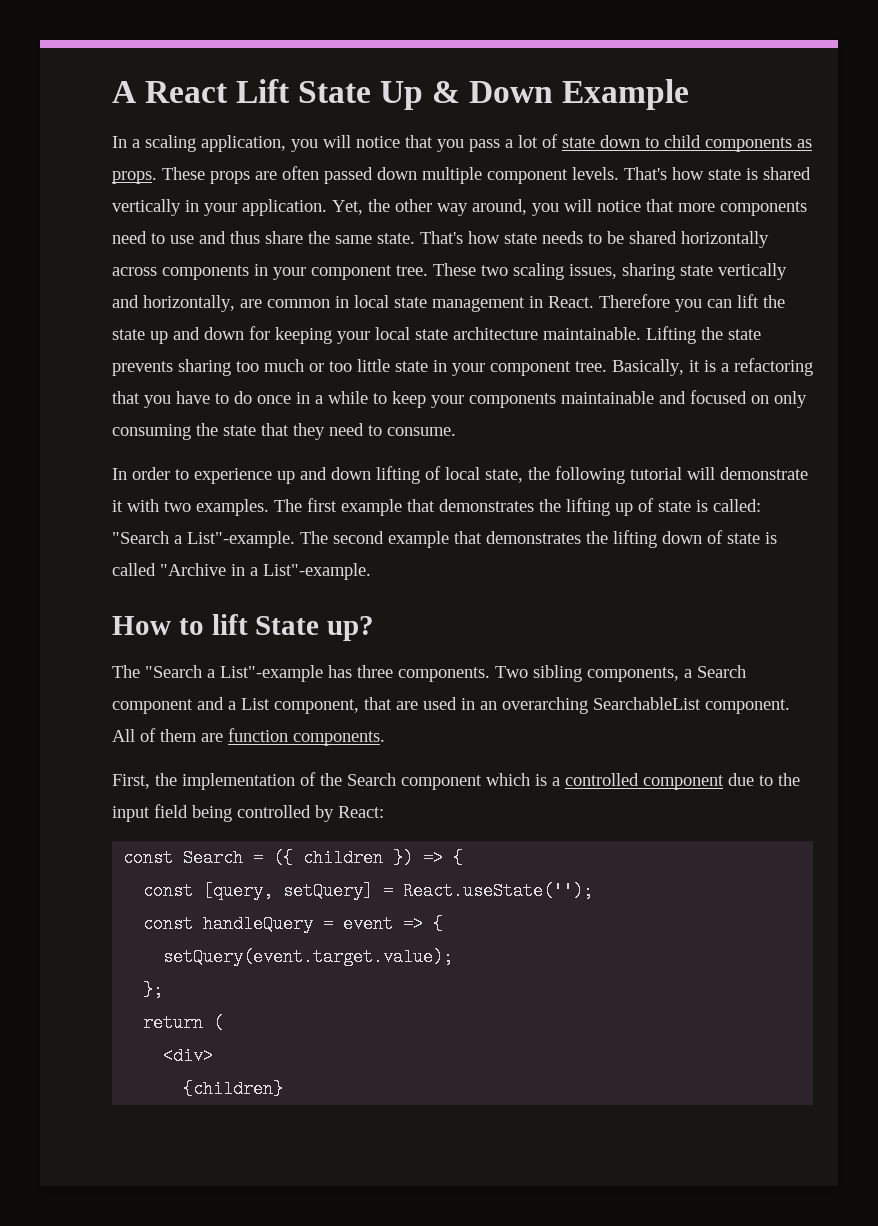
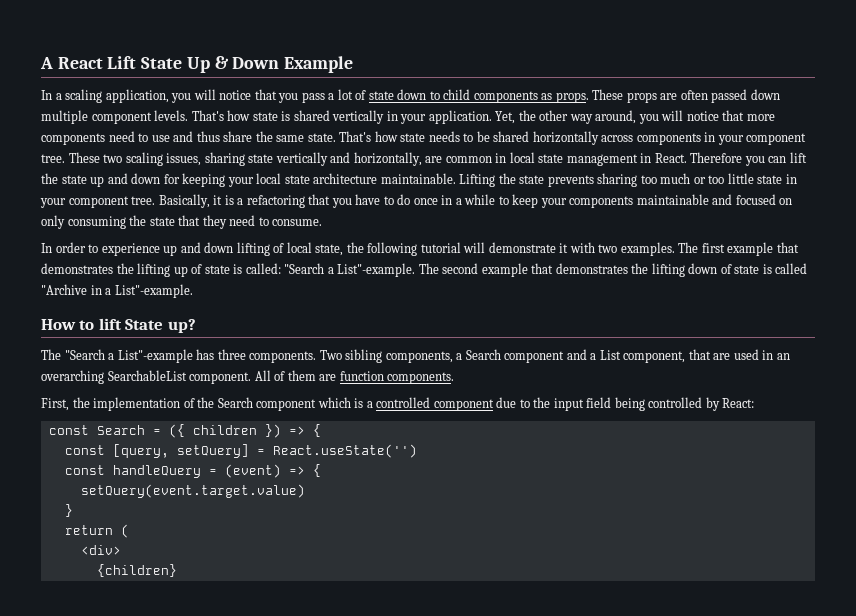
- const [query, setQuery] = React.useState('');
+ const [query, setQuery] = React.useState('')
- const handleQuery = event => {
- setQuery(event.target.value);
- };
+ const handleQuery = (event) => {
+ setQuery(event.target.value)
+ }

